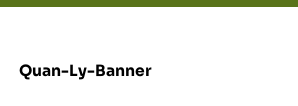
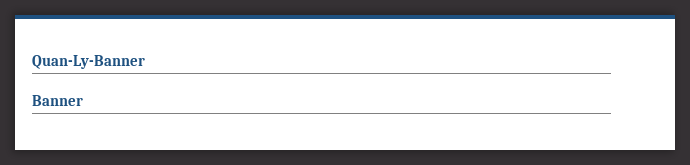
+ Banner

